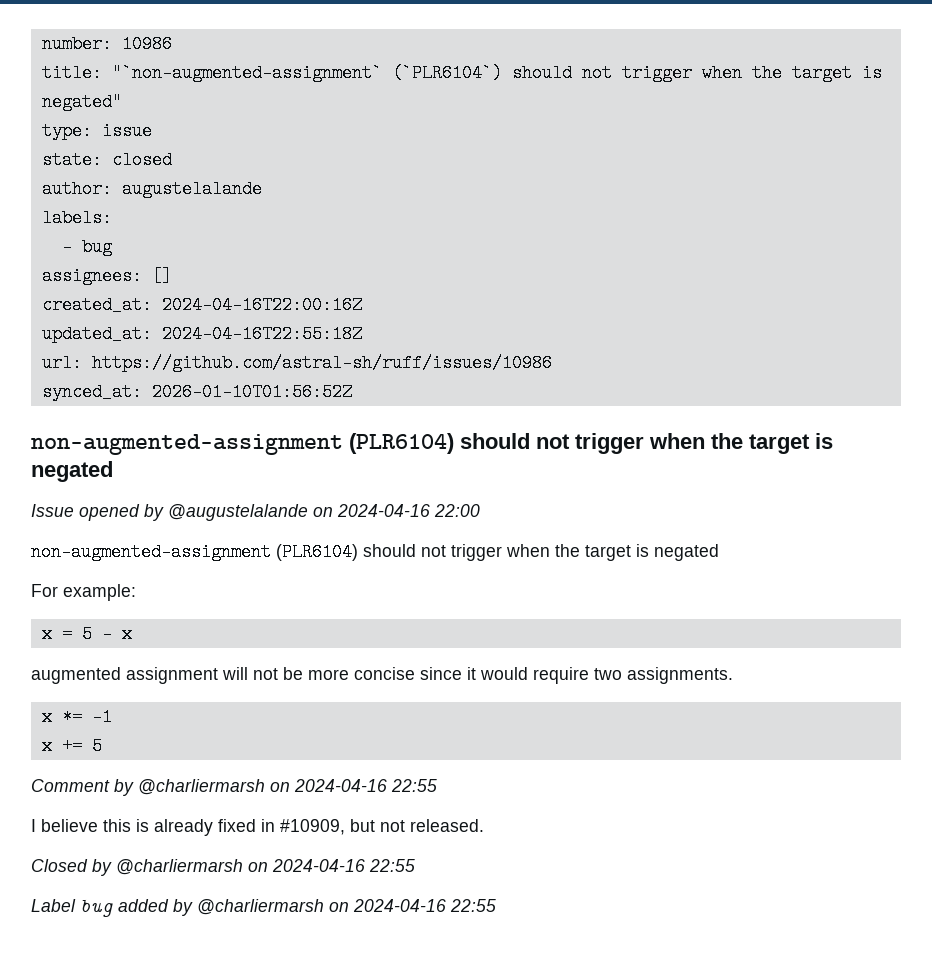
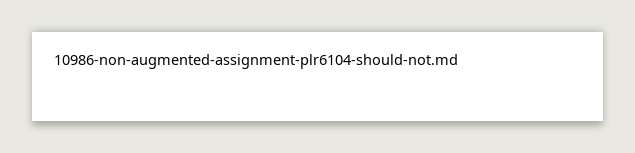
- number: 10986
- title: "`non-augmented-assignment` (`PLR6104`) should not trigger when the target is negated"
- type: issue
- state: closed
- author: augustelalande
- labels:
- - bug
- assignees: []
- created_at: 2024-04-16T22:00:16Z
- updated_at: 2024-04-16T22:55:18Z
- url: https://github.com/astral-sh/ruff/issues/10986
- synced_at: 2026-01-10T01:56:52Z
- non-augmented-assignment (PLR6104) should not trigger when the target is negated
- Issue opened by @augustelalande on 2024-04-16 22:00
- non-augmented-assignment (PLR6104) should not trigger when the target is negated
- For example:
- x = 5 - x
- augmented assignment will not be more concise since it would require two assignments.
- x *= -1
- x += 5
- Comment by @charliermarsh on 2024-04-16 22:55
- I believe this is already fixed in #10909, but not released.
- Closed by @charliermarsh on 2024-04-16 22:55
- Label bug added by @charliermarsh on 2024-04-16 22:55
+ 10986-non-augmented-assignment-plr6104-should-not.md

